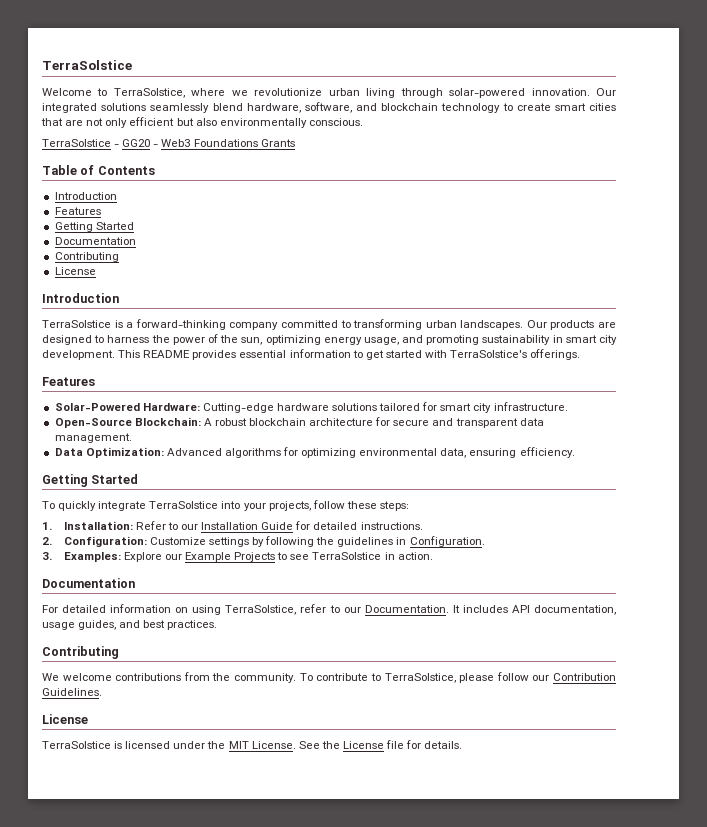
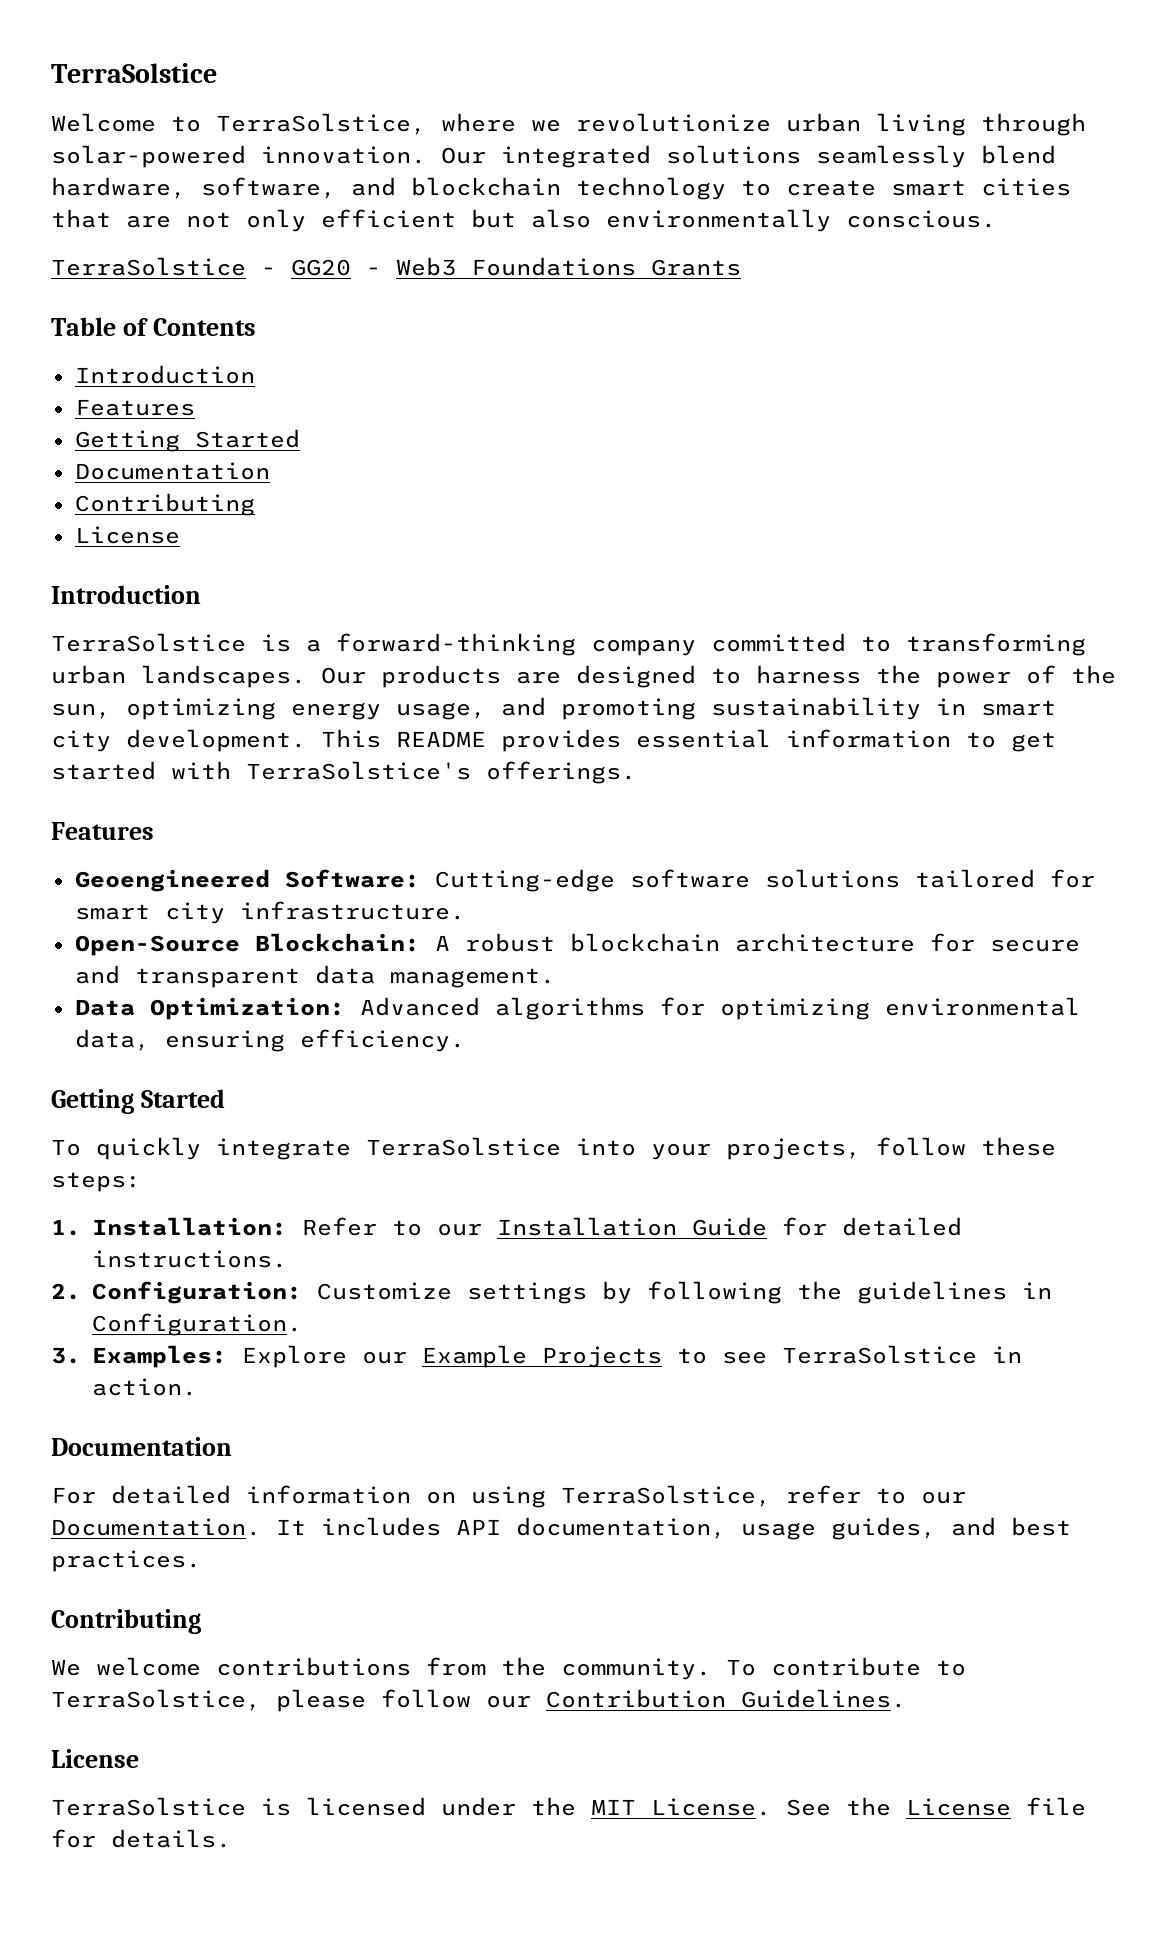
- Solar-Powered Hardware: Cutting-edge hardware solutions tailored for smart city infrastructure.
+ Geoengineered Software: Cutting-edge software solutions tailored for smart city infrastructure.

